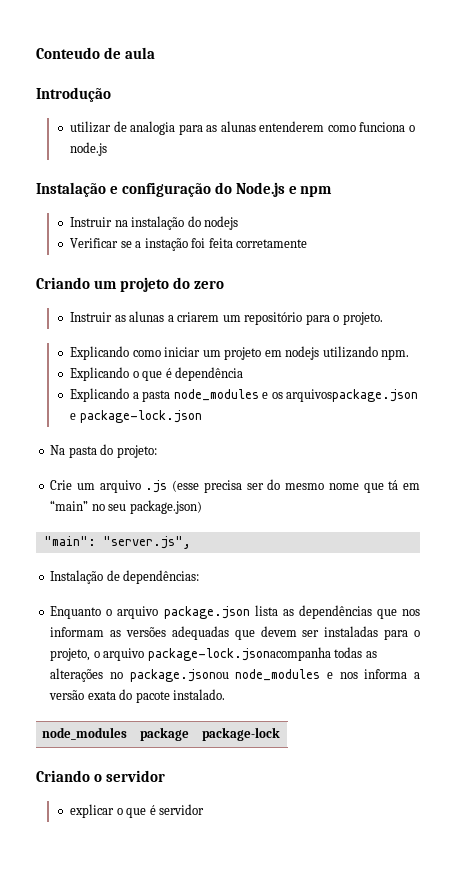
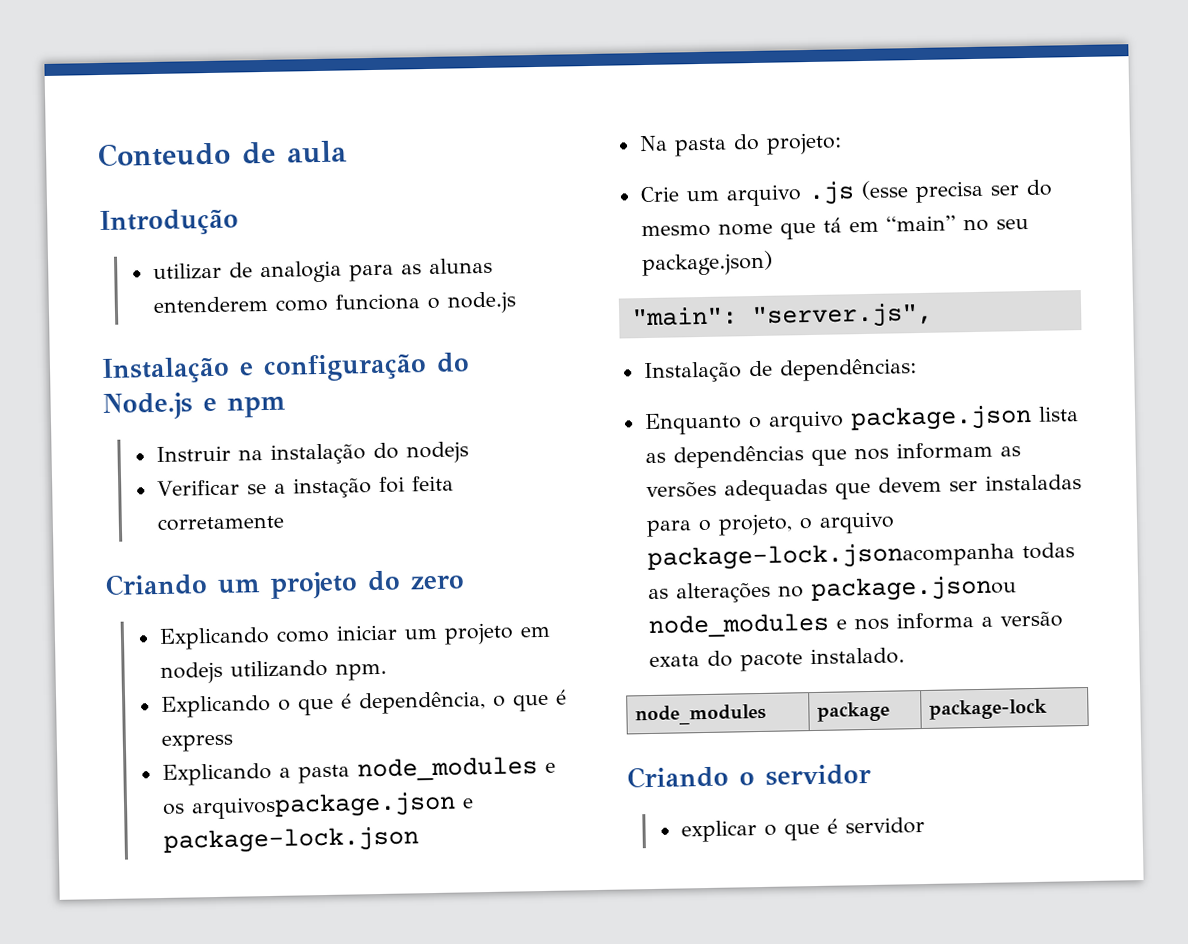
- Instruir as alunas a criarem um repositório para o projeto.
- Explicando o que é dependência
+ Explicando o que é dependência, o que é express

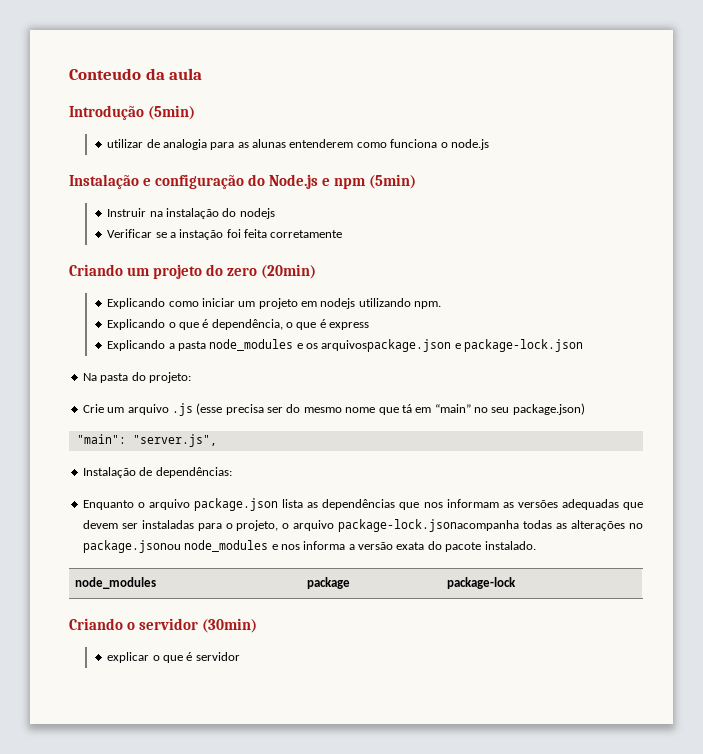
- Conteudo de aula
+ Conteudo da aula
- Introdução
+ Introdução (5min)
- Instalação e configuração do Node.js e npm
+ Instalação e configuração do Node.js e npm (5min)
- Criando um projeto do zero
+ Criando um projeto do zero (20min)
- Criando o servidor
+ Criando o servidor (30min)

